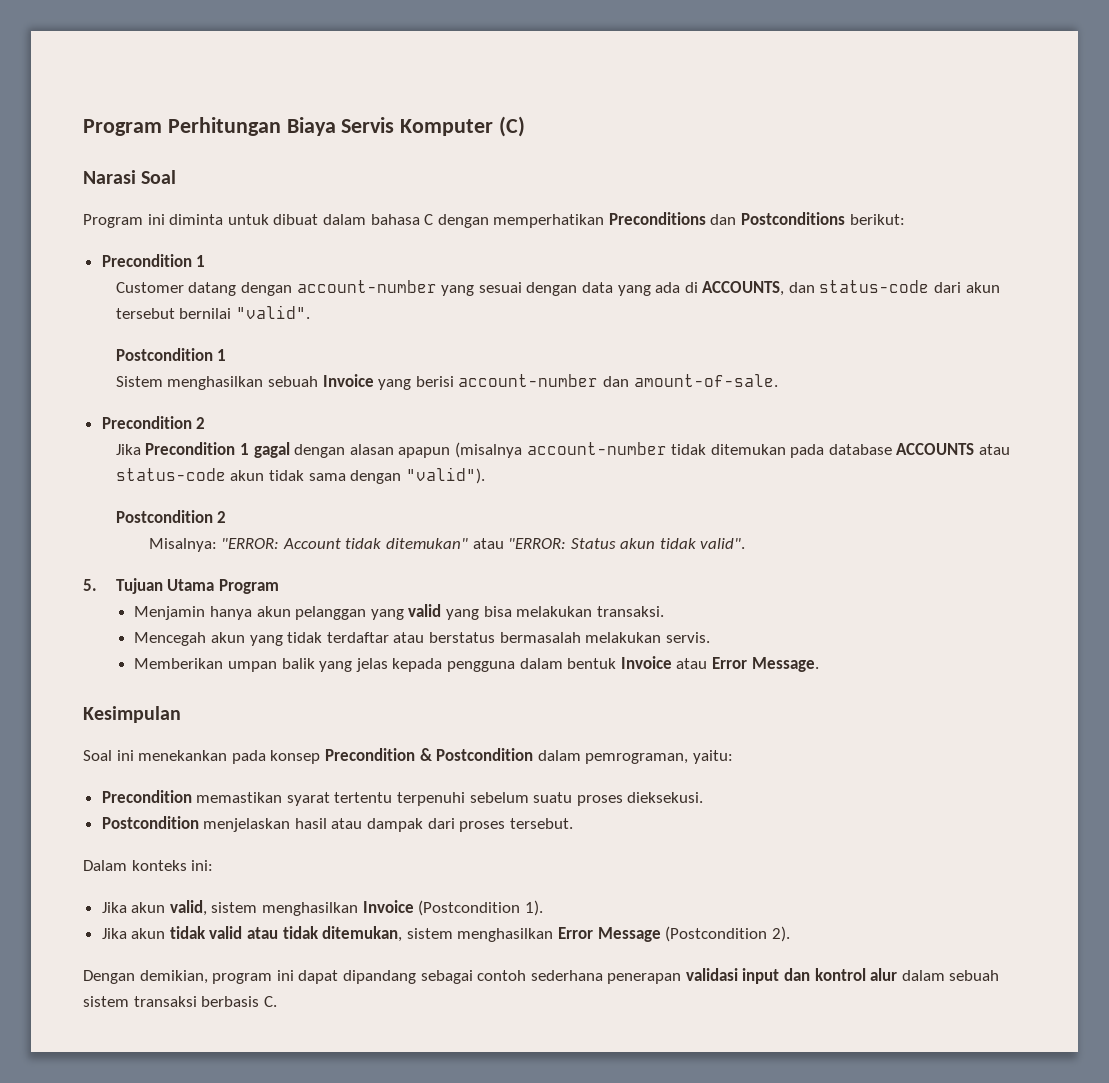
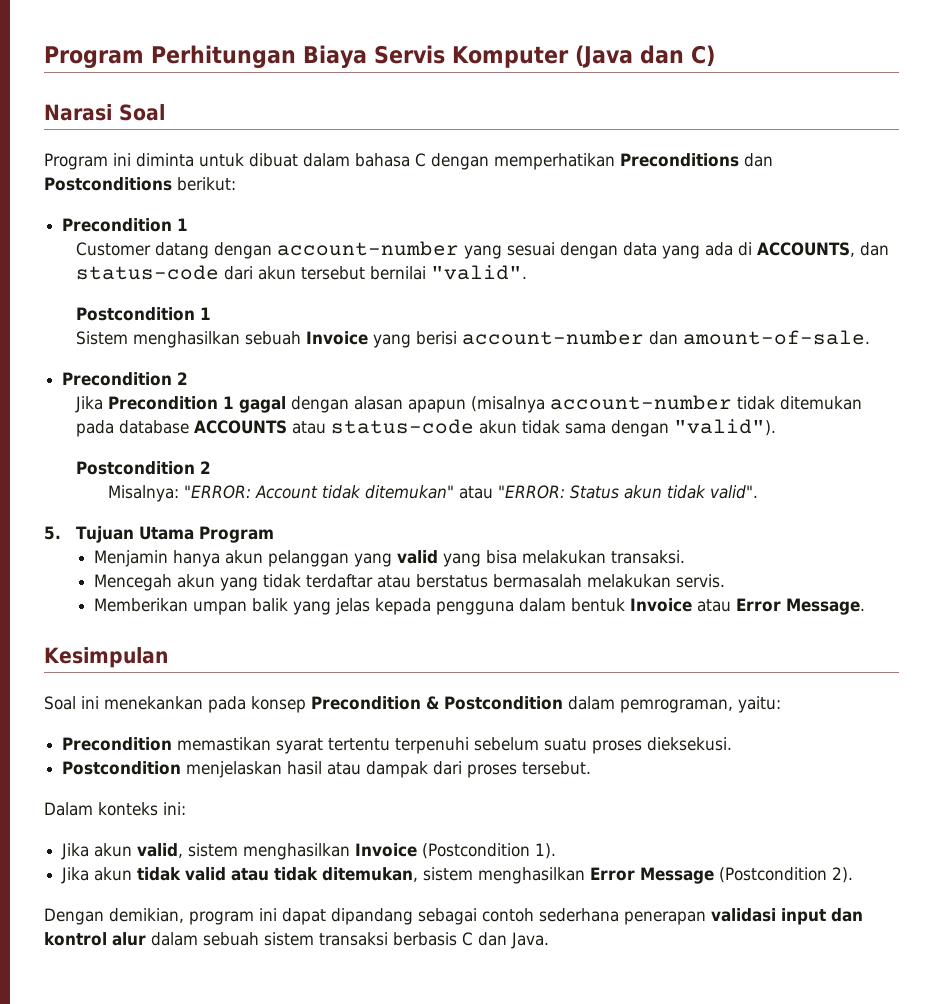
- Program Perhitungan Biaya Servis Komputer (C)
+ Program Perhitungan Biaya Servis Komputer (Java dan C)
- Dengan demikian, program ini dapat dipandang sebagai contoh sederhana penerapan validasi input dan kontrol alur dalam sebuah sistem transaksi berbasis C.
+ Dengan demikian, program ini dapat dipandang sebagai contoh sederhana penerapan validasi input dan kontrol alur dalam sebuah sistem transaksi berbasis C dan Java.

